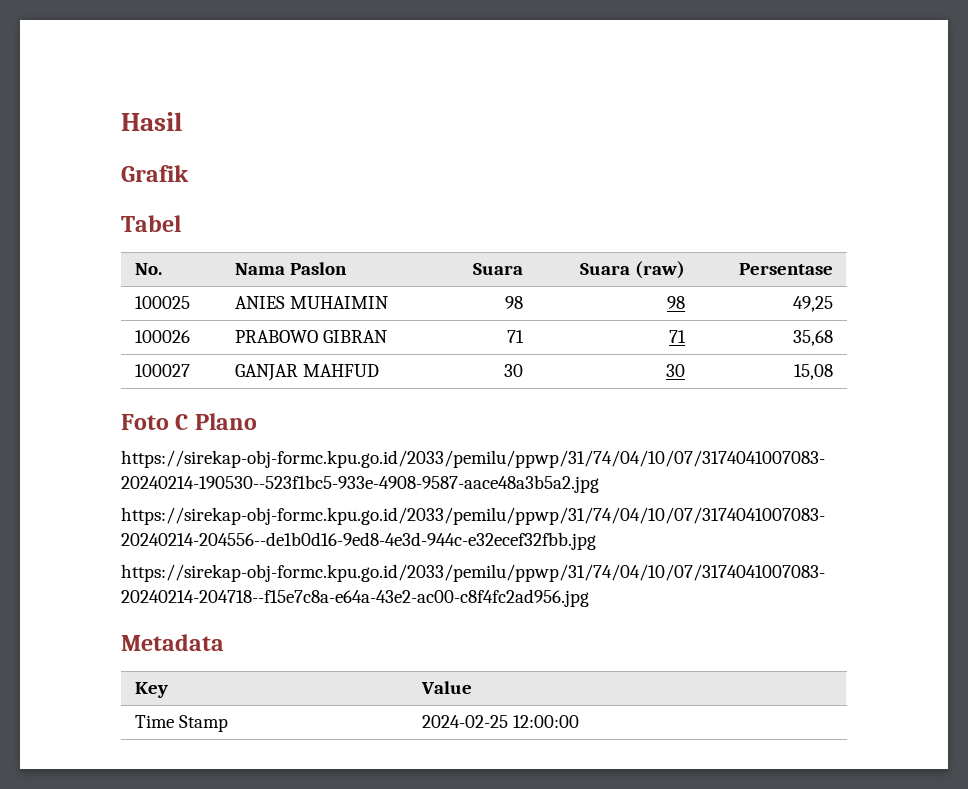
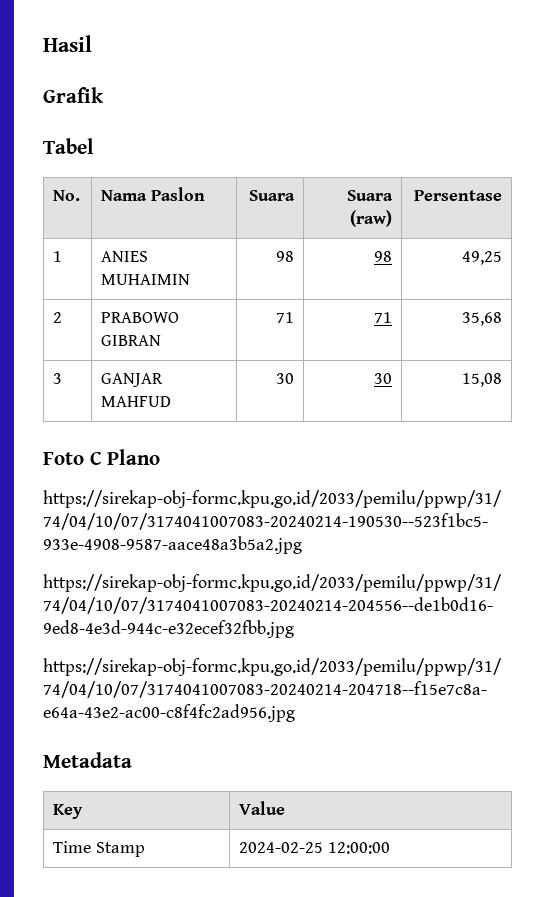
- 100025 | ANIES MUHAIMIN | 98 | 98 | 49,25
+ 1 | ANIES MUHAIMIN | 98 | 98 | 49,25
- 100026 | PRABOWO GIBRAN | 71 | 71 | 35,68
+ 2 | PRABOWO GIBRAN | 71 | 71 | 35,68
- 100027 | GANJAR MAHFUD | 30 | 30 | 15,08
+ 3 | GANJAR MAHFUD | 30 | 30 | 15,08

